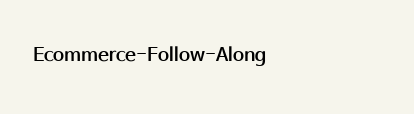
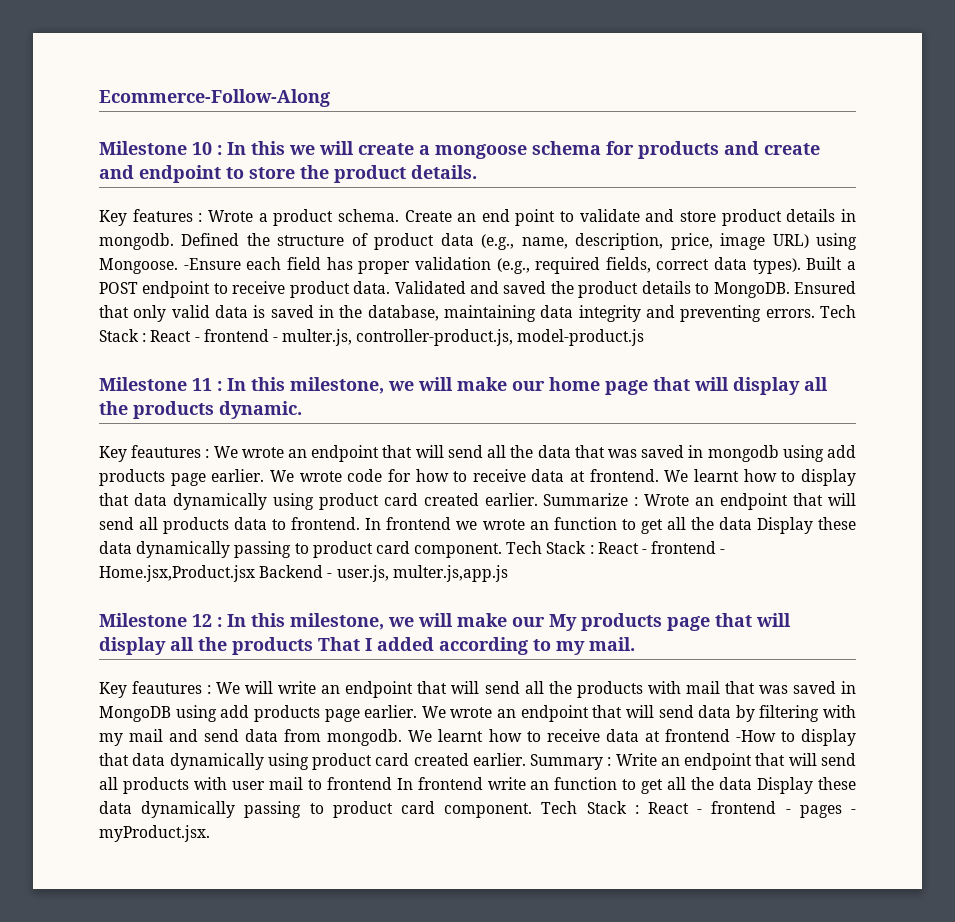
+ Milestone 10 : In this we will create a mongoose schema for products and create and endpoint to store the product details.
+ Key features : Wrote a product schema. Create an end point to validate and store product details in mongodb. Defined the structure of product data (e.g., name, description, price, image URL) using Mongoose. -Ensure each field has proper validation (e.g., required fields, correct data types). Built a POST endpoint to receive product data. Validated and saved the product details to MongoDB. Ensured that only valid data is saved in the database, maintaining data integrity and preventing errors. Tech Stack : React - frontend - multer.js, controller-product.js, model-product.js
+ Milestone 11 : In this milestone, we will make our home page that will display all the products dynamic.
+ Key feautures : We wrote an endpoint that will send all the data that was saved in mongodb using add products page earlier. We wrote code for how to receive data at frontend. We learnt how to display that data dynamically using product card created earlier. Summarize : Wrote an endpoint that will send all products data to frontend. In frontend we wrote an function to get all the data Display these data dynamically passing to product card component. Tech Stack : React - frontend - Home.jsx,Product.jsx Backend - user.js, multer.js,app.js
+ Milestone 12 : In this milestone, we will make our My products page that will display all the products That I added according to my mail.
+ Key feautures : We will write an endpoint that will send all the products with mail that was saved in MongoDB using add products page earlier. We wrote an endpoint that will send data by filtering with my mail and send data from mongodb. We learnt how to receive data at frontend -How to display that data dynamically using product card created earlier. Summary : Write an endpoint that will send all products with user mail to frontend In frontend write an function to get all the data Display these data dynamically passing to product card component. Tech Stack : React - frontend - pages - myProduct.jsx.

